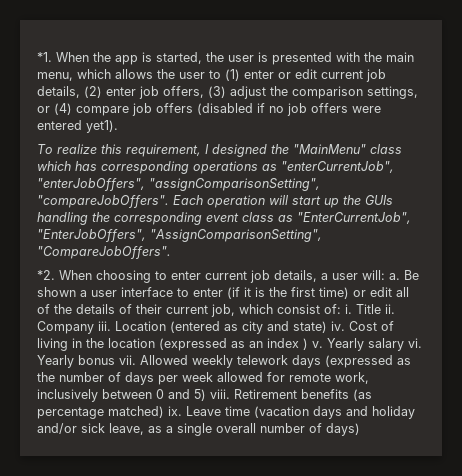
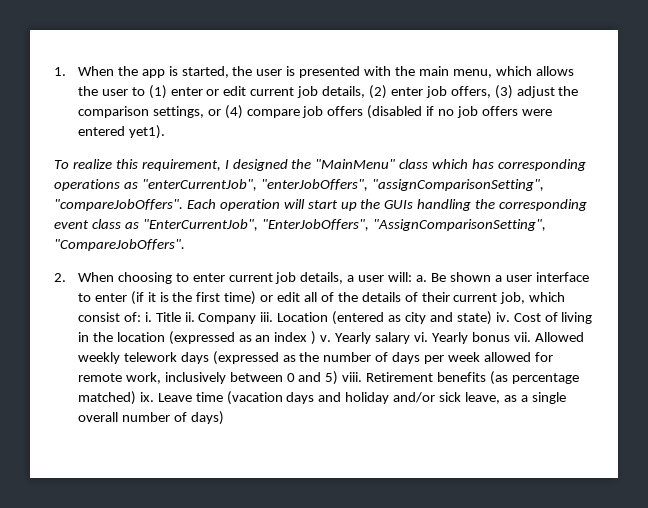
- *1. When the app is started, the user is presented with the main menu, which allows the user to (1) enter or edit current job details, (2) enter job offers, (3) adjust the comparison settings, or (4) compare job offers (disabled if no job offers were entered yet1).
+ 1. When the app is started, the user is presented with the main menu, which allows the user to (1) enter or edit current job details, (2) enter job offers, (3) adjust the comparison settings, or (4) compare job offers (disabled if no job offers were entered yet1).
- *2. When choosing to enter current job details, a user will: a.
+ 2. When choosing to enter current job details, a user will: a.

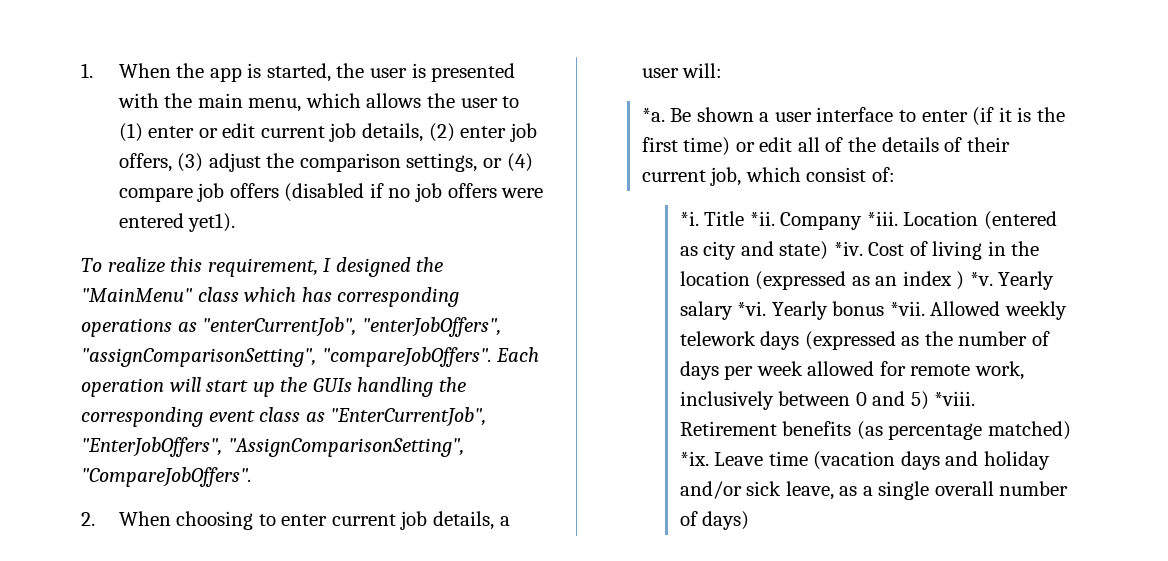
- 2. When choosing to enter current job details, a user will: a.
+ 2. When choosing to enter current job details, a user will:
+ *a.
- Be shown a user interface to enter (if it is the first time) or edit all of the details of their current job, which consist of: i. Title ii. Company iii.
+ Be shown a user interface to enter (if it is the first time) or edit all of the details of their current job, which consist of:
+ *i. Title *ii. Company *iii.
- Location (entered as city and state) iv.
+ Location (entered as city and state) *iv.
- Cost of living in the location (expressed as an index ) v.
+ Cost of living in the location (expressed as an index ) *v.
- Yearly salary vi.
+ Yearly salary *vi.
- Yearly bonus vii.
+ Yearly bonus *vii.
- Allowed weekly telework days (expressed as the number of days per week allowed for remote work, inclusively between 0 and 5) viii.
+ Allowed weekly telework days (expressed as the number of days per week allowed for remote work, inclusively between 0 and 5) *viii.
- Retirement benefits (as percentage matched) ix.
+ Retirement benefits (as percentage matched) *ix.

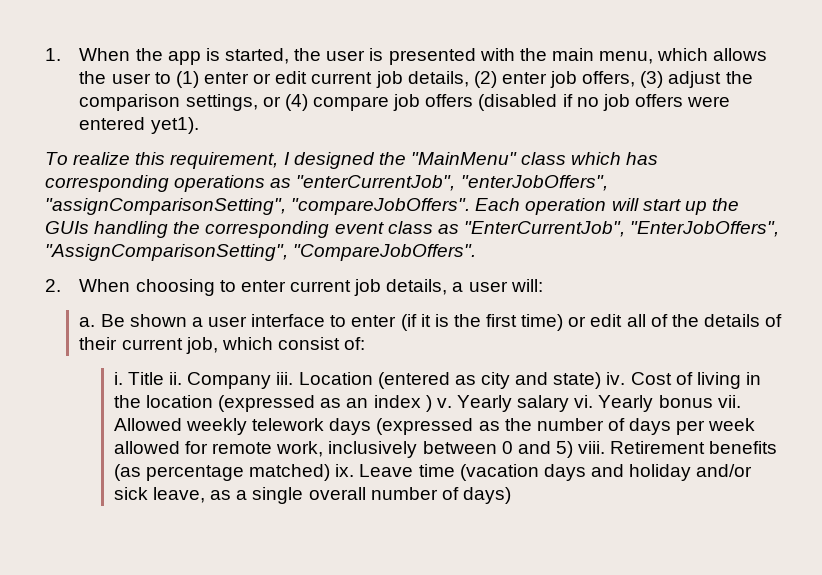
- *a.
+ a.
- *i. Title *ii. Company *iii.
+ i. Title ii. Company iii.
- Location (entered as city and state) *iv.
+ Location (entered as city and state) iv.
- Cost of living in the location (expressed as an index ) *v.
+ Cost of living in the location (expressed as an index ) v.
- Yearly salary *vi.
+ Yearly salary vi.
- Yearly bonus *vii.
+ Yearly bonus vii.
- Allowed weekly telework days (expressed as the number of days per week allowed for remote work, inclusively between 0 and 5) *viii.
+ Allowed weekly telework days (expressed as the number of days per week allowed for remote work, inclusively between 0 and 5) viii.
- Retirement benefits (as percentage matched) *ix.
+ Retirement benefits (as percentage matched) ix.

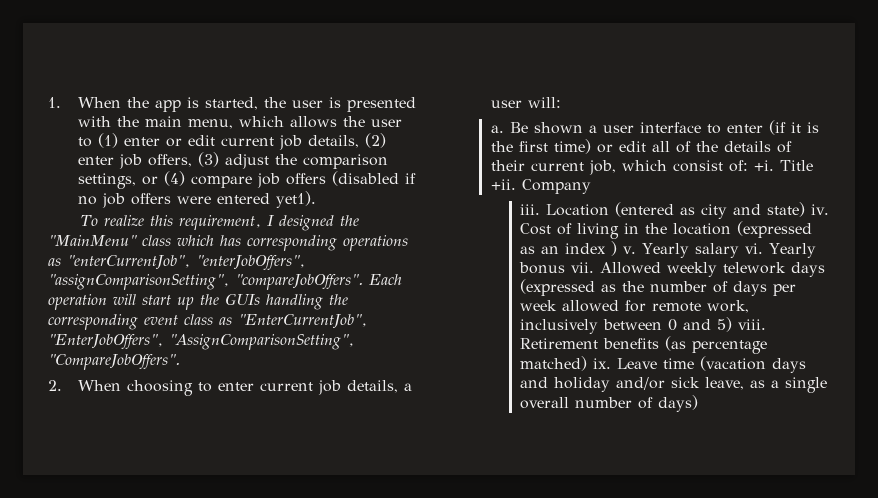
- Be shown a user interface to enter (if it is the first time) or edit all of the details of their current job, which consist of:
- i. Title ii. Company iii.
+ Be shown a user interface to enter (if it is the first time) or edit all of the details of their current job, which consist of: +i. Title +ii. Company
+ iii.

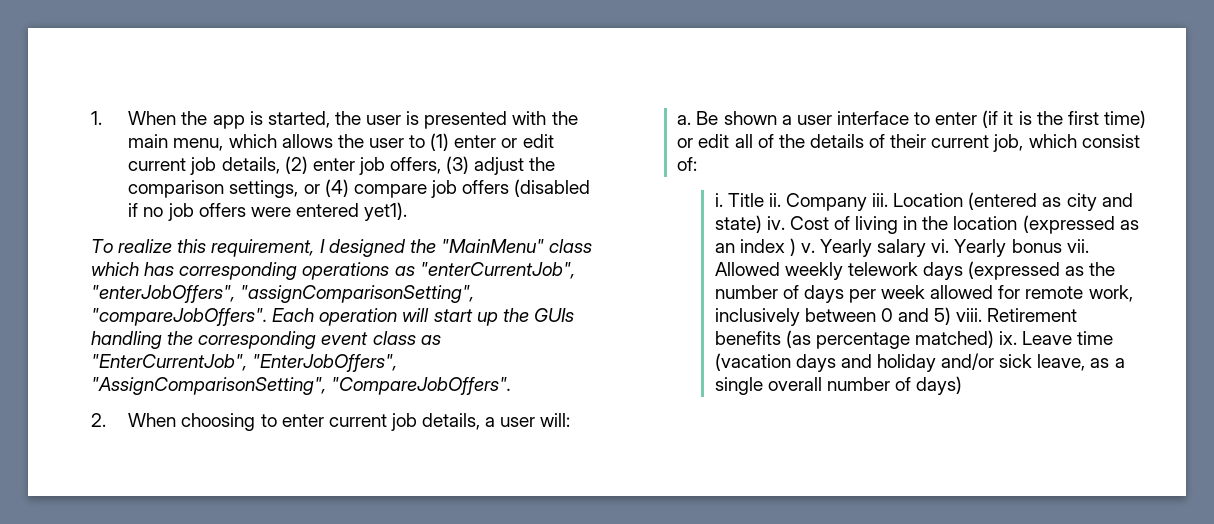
- Be shown a user interface to enter (if it is the first time) or edit all of the details of their current job, which consist of: +i. Title +ii.
+ Be shown a user interface to enter (if it is the first time) or edit all of the details of their current job, which consist of:
+ i. Title ii.
- Company
- iii.
+ Company iii.

